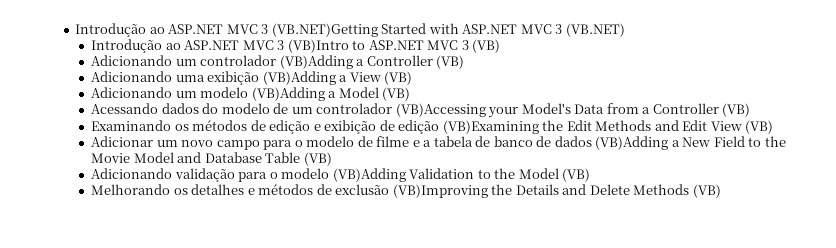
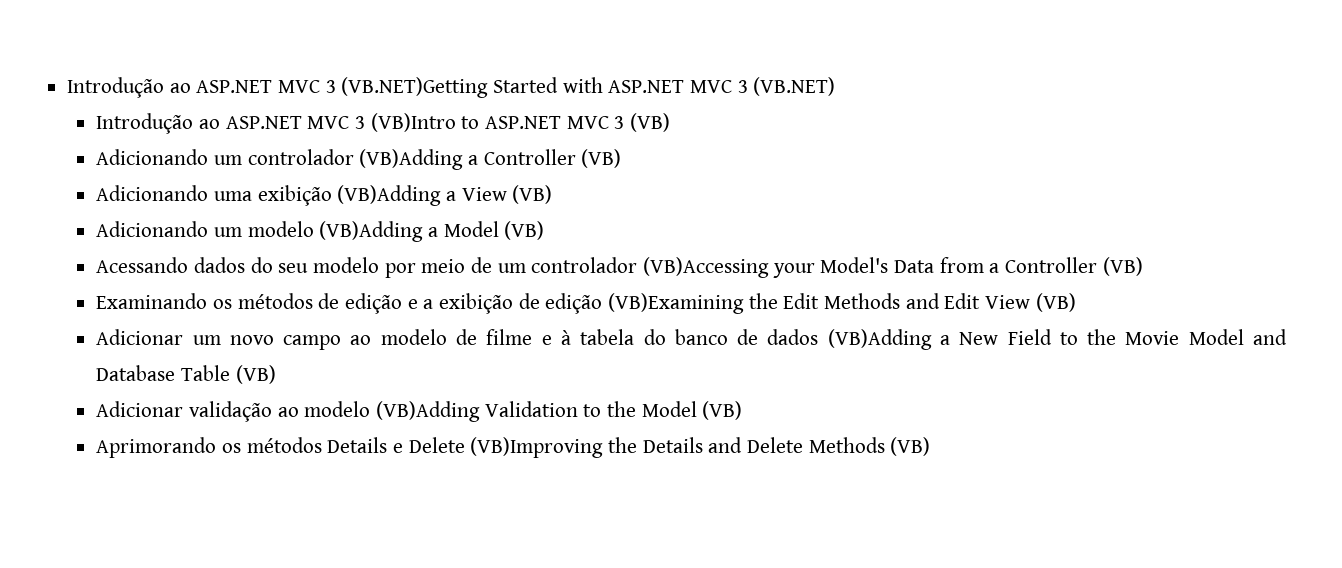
- Acessando dados do modelo de um controlador (VB)Accessing your Model's Data from a Controller (VB)
+ Acessando dados do seu modelo por meio de um controlador (VB)Accessing your Model's Data from a Controller (VB)
- Examinando os métodos de edição e exibição de edição (VB)Examining the Edit Methods and Edit View (VB)
+ Examinando os métodos de edição e a exibição de edição (VB)Examining the Edit Methods and Edit View (VB)
- Adicionar um novo campo para o modelo de filme e a tabela de banco de dados (VB)Adding a New Field to the Movie Model and Database Table (VB)
+ Adicionar um novo campo ao modelo de filme e à tabela do banco de dados (VB)Adding a New Field to the Movie Model and Database Table (VB)
- Adicionando validação para o modelo (VB)Adding Validation to the Model (VB)
+ Adicionar validação ao modelo (VB)Adding Validation to the Model (VB)
- Melhorando os detalhes e métodos de exclusão (VB)Improving the Details and Delete Methods (VB)
+ Aprimorando os métodos Details e Delete (VB)Improving the Details and Delete Methods (VB)

